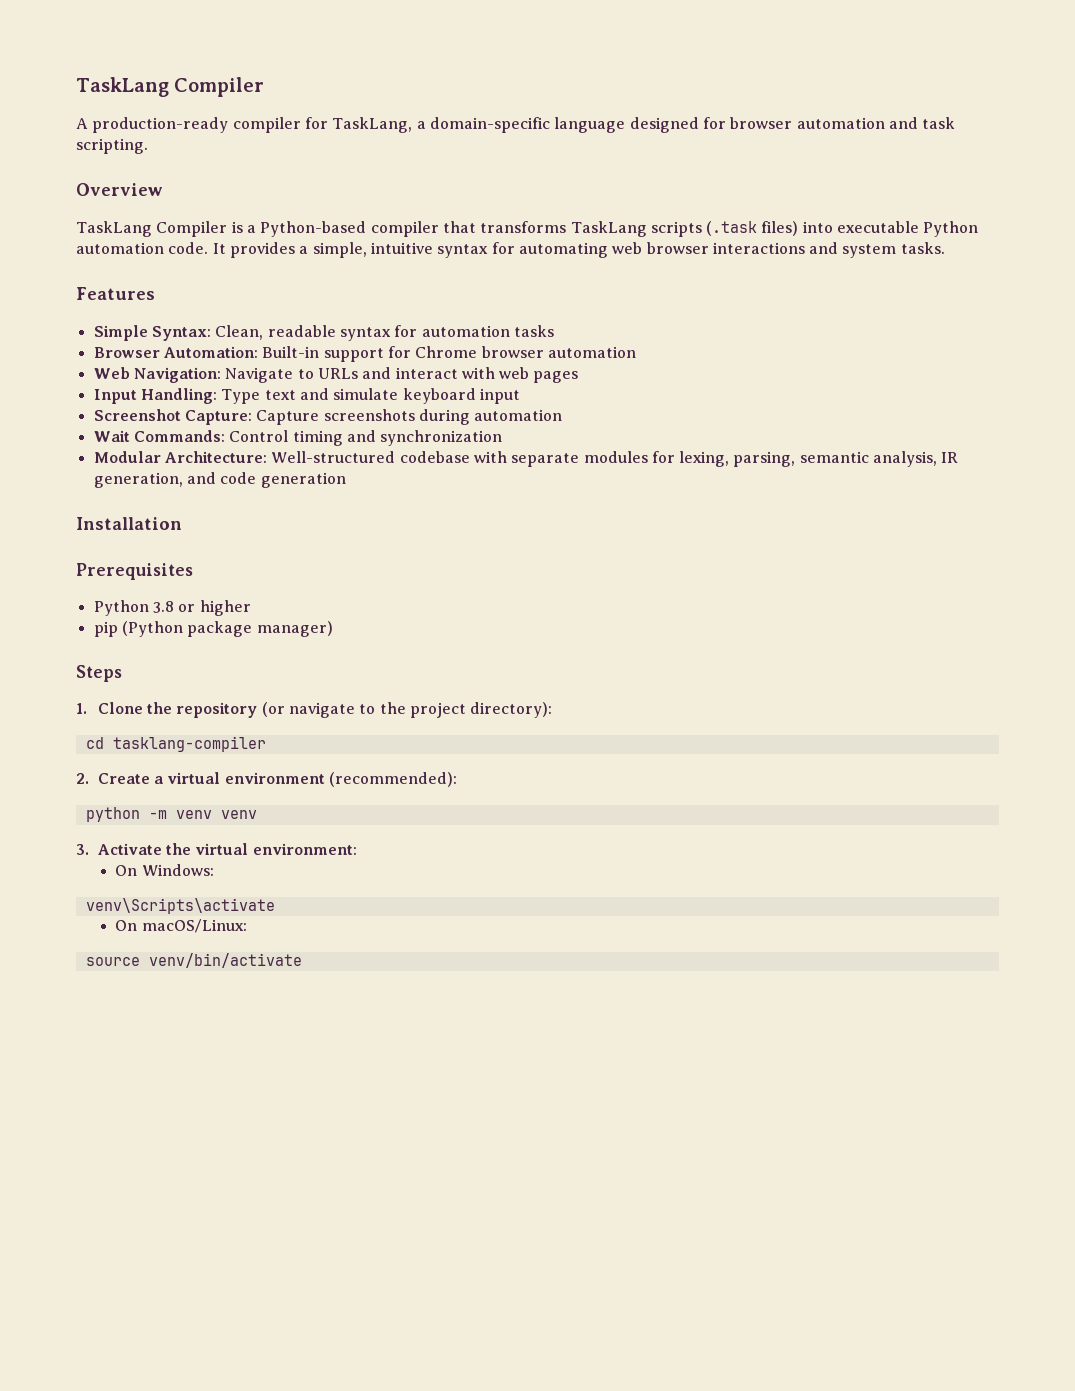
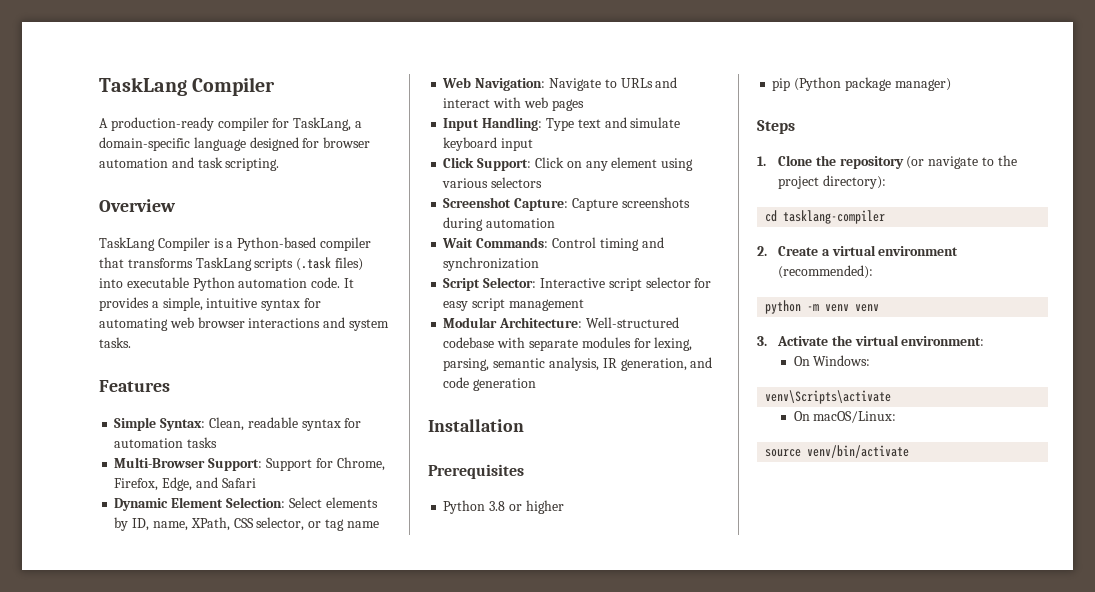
- Browser Automation: Built-in support for Chrome browser automation
+ Multi-Browser Support: Support for Chrome, Firefox, Edge, and Safari
+ Dynamic Element Selection: Select elements by ID, name, XPath, CSS selector, or tag name
+ Click Support: Click on any element using various selectors
+ Script Selector: Interactive script selector for easy script management

